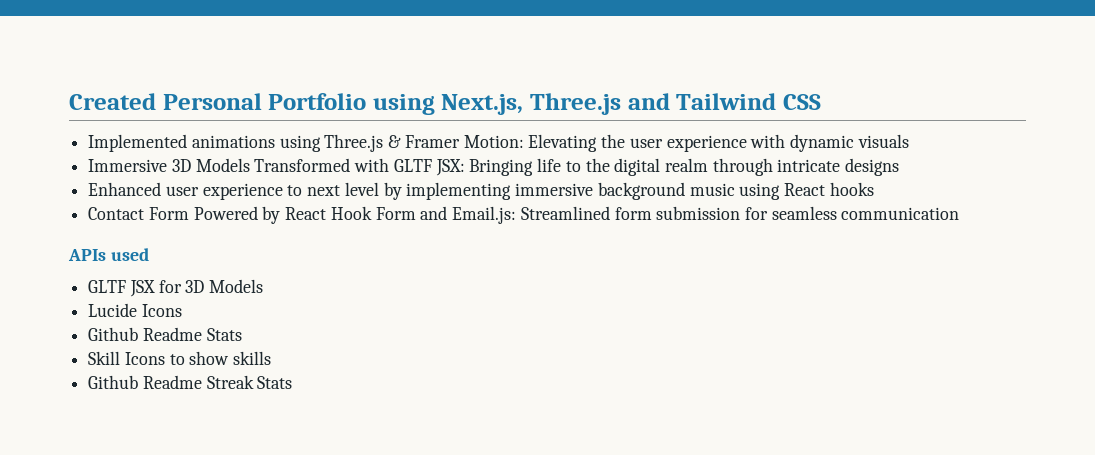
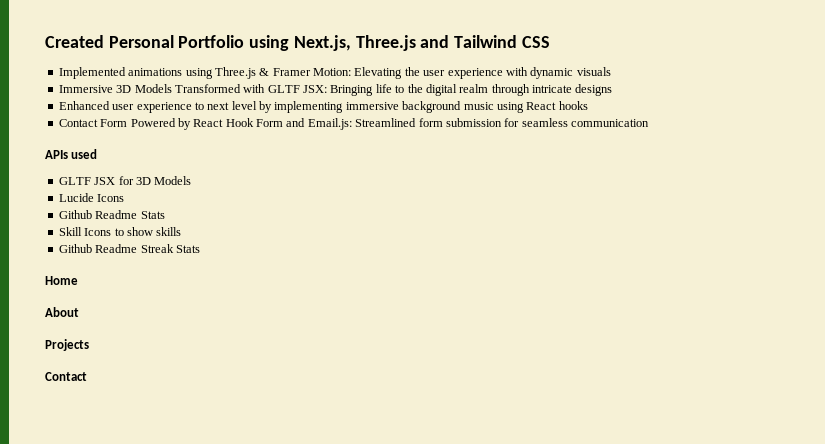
+ Home
+ About
+ Projects
+ Contact

